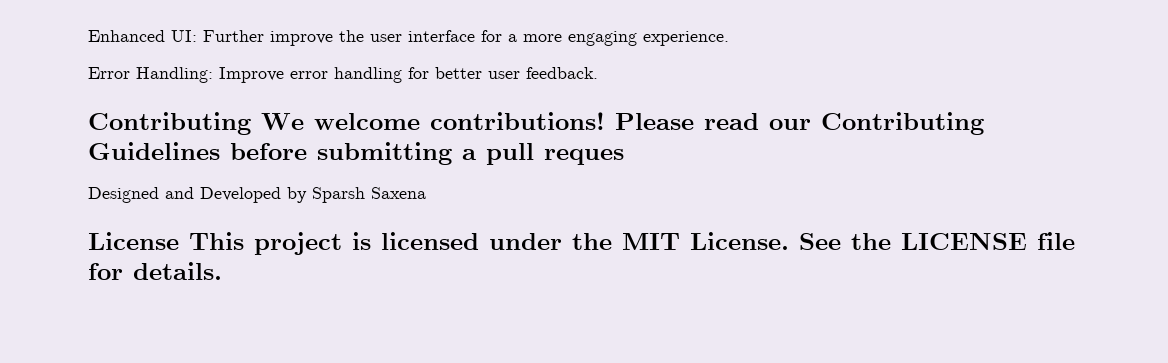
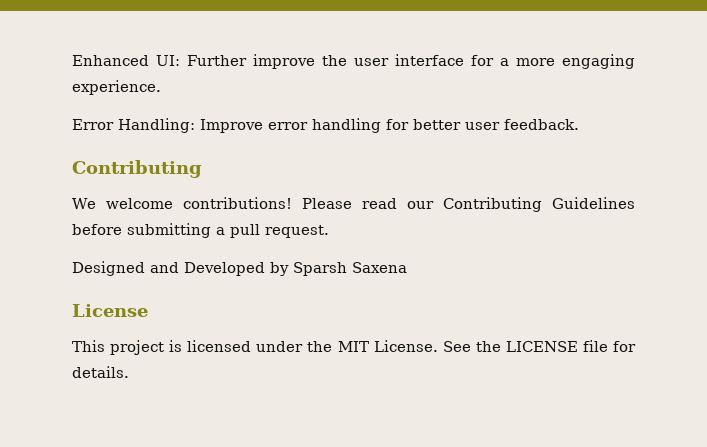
  Error Handling: Improve error handling for better user feedback.
- Contributing We welcome contributions!
+ Contributing
+ We welcome contributions!
- Please read our Contributing Guidelines before submitting a pull reques
+ Please read our Contributing Guidelines before submitting a pull request.
- License This project is licensed under the MIT License.
+ License
+ This project is licensed under the MIT License.

